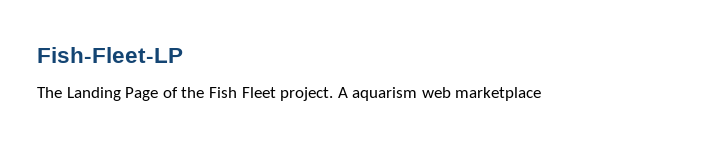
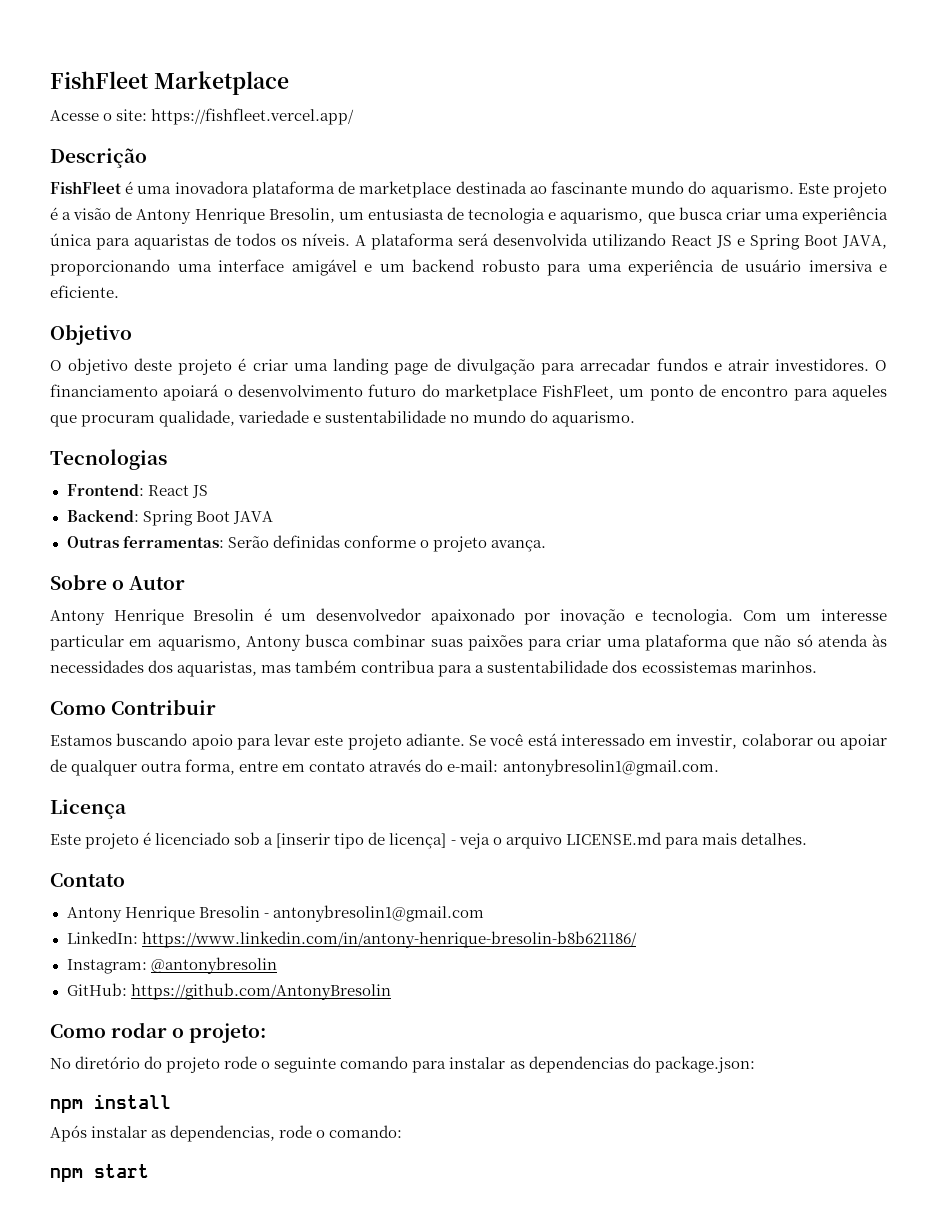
- Fish-Fleet-LP
- The Landing Page of the Fish Fleet project. A aquarism web marketplace
+ FishFleet Marketplace
+ Acesse o site: https://fishfleet.vercel.app/
+ Descrição
+ FishFleet é uma inovadora plataforma de marketplace destinada ao fascinante mundo do aquarismo. Este projeto é a visão de Antony Henrique Bresolin, um entusiasta de tecnologia e aquarismo, que busca criar uma experiência única para aquaristas de todos os níveis. A plataforma será desenvolvida utilizando React JS e Spring Boot JAVA, proporcionando uma interface amigável e um backend robusto para uma experiência de usuário imersiva e eficiente.
+ Objetivo
+ O objetivo deste projeto é criar uma landing page de divulgação para arrecadar fundos e atrair investidores. O financiamento apoiará o desenvolvimento futuro do marketplace FishFleet, um ponto de encontro para aqueles que procuram qualidade, variedade e sustentabilidade no mundo do aquarismo.
+ Tecnologias
+ Frontend: React JS
+ Backend: Spring Boot JAVA
+ Outras ferramentas: Serão definidas conforme o projeto avança.
+ Sobre o Autor
+ Antony Henrique Bresolin é um desenvolvedor apaixonado por inovação e tecnologia. Com um interesse particular em aquarismo, Antony busca combinar suas paixões para criar uma plataforma que não só atenda às necessidades dos aquaristas, mas também contribua para a sustentabilidade dos ecossistemas marinhos.
+ Como Contribuir
+ Estamos buscando apoio para levar este projeto adiante. Se você está interessado em investir, colaborar ou apoiar de qualquer outra forma, entre em contato através do e-mail: antonybresolin1@gmail.com.
+ Licença
+ Este projeto é licenciado sob a [inserir tipo de licença] - veja o arquivo LICENSE.md para mais detalhes.
+ Contato
+ Antony Henrique Bresolin - antonybresolin1@gmail.com
+ LinkedIn: https://www.linkedin.com/in/antony-henrique-bresolin-b8b621186/
+ Instagram: @antonybresolin
+ GitHub: https://github.com/AntonyBresolin
+ Como rodar o projeto:
+ No diretório do projeto rode o seguinte comando para instalar as dependencias do package.json:
+ npm install
+ Após instalar as dependencias, rode o comando:
+ npm start

